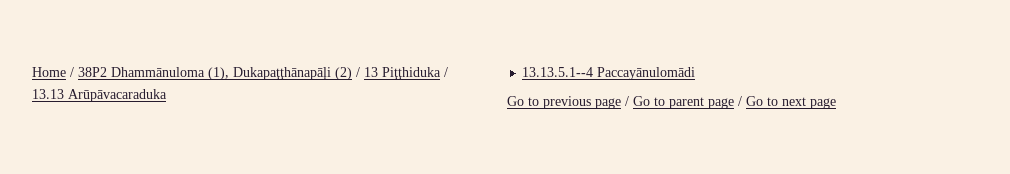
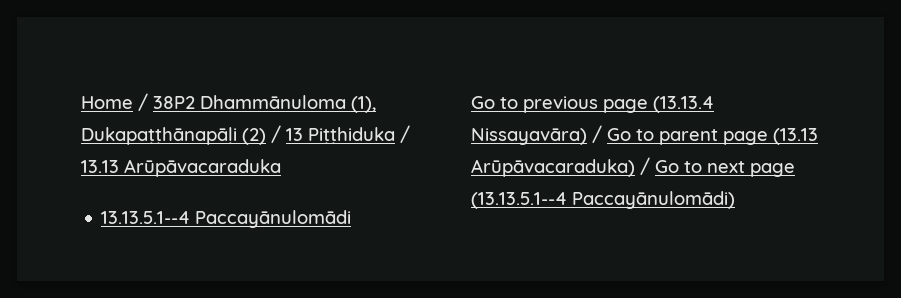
- Go to previous page / Go to parent page / Go to next page
+ Go to previous page (13.13.4 Nissayavāra) / Go to parent page (13.13 Arūpāvacaraduka) / Go to next page (13.13.5.1--4 Paccayānulomādi)

